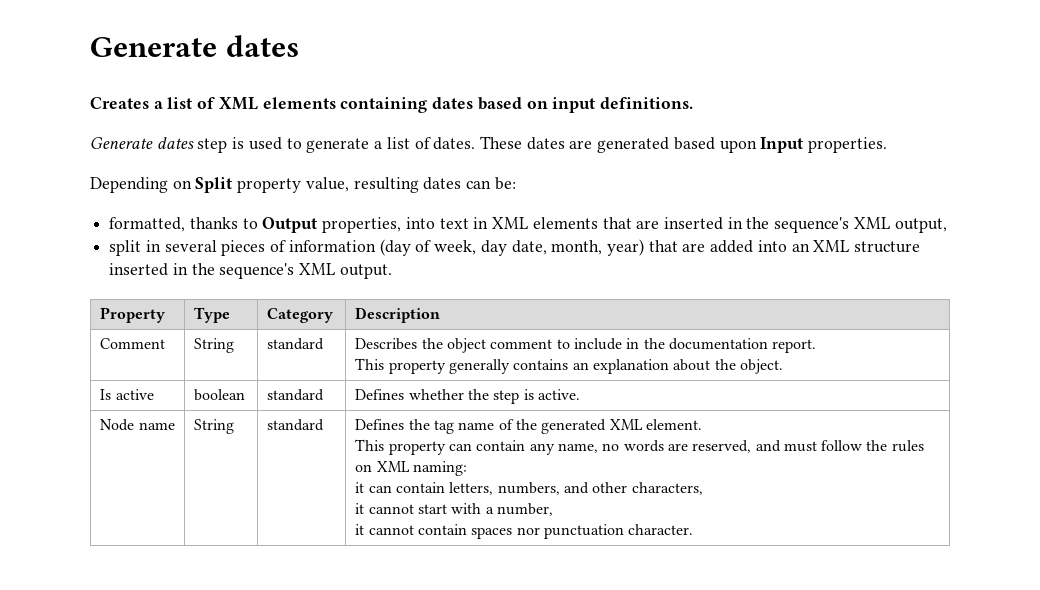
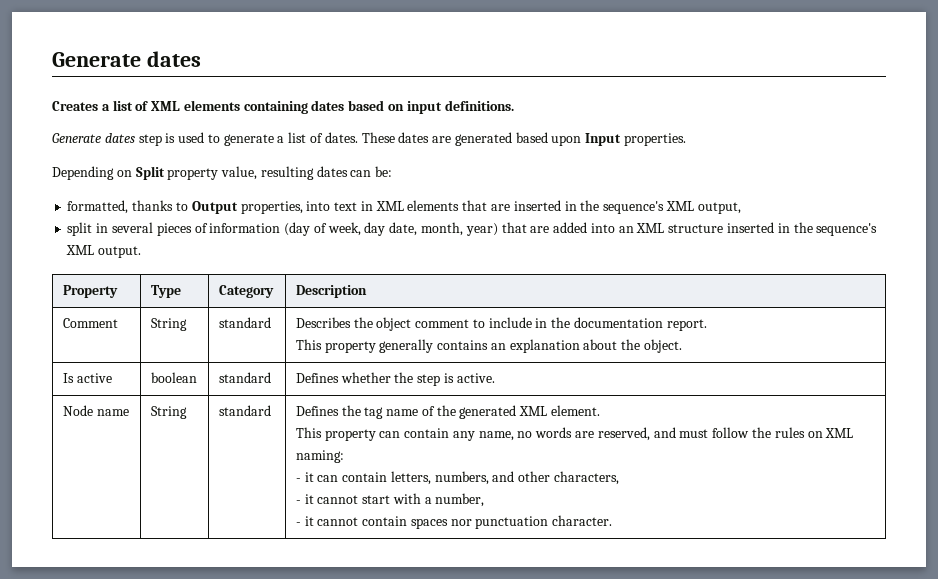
- it can contain letters, numbers, and other characters,
+ - it can contain letters, numbers, and other characters,
- it cannot start with a number,
+ - it cannot start with a number,
- it cannot contain spaces nor punctuation character.
+ - it cannot contain spaces nor punctuation character.

